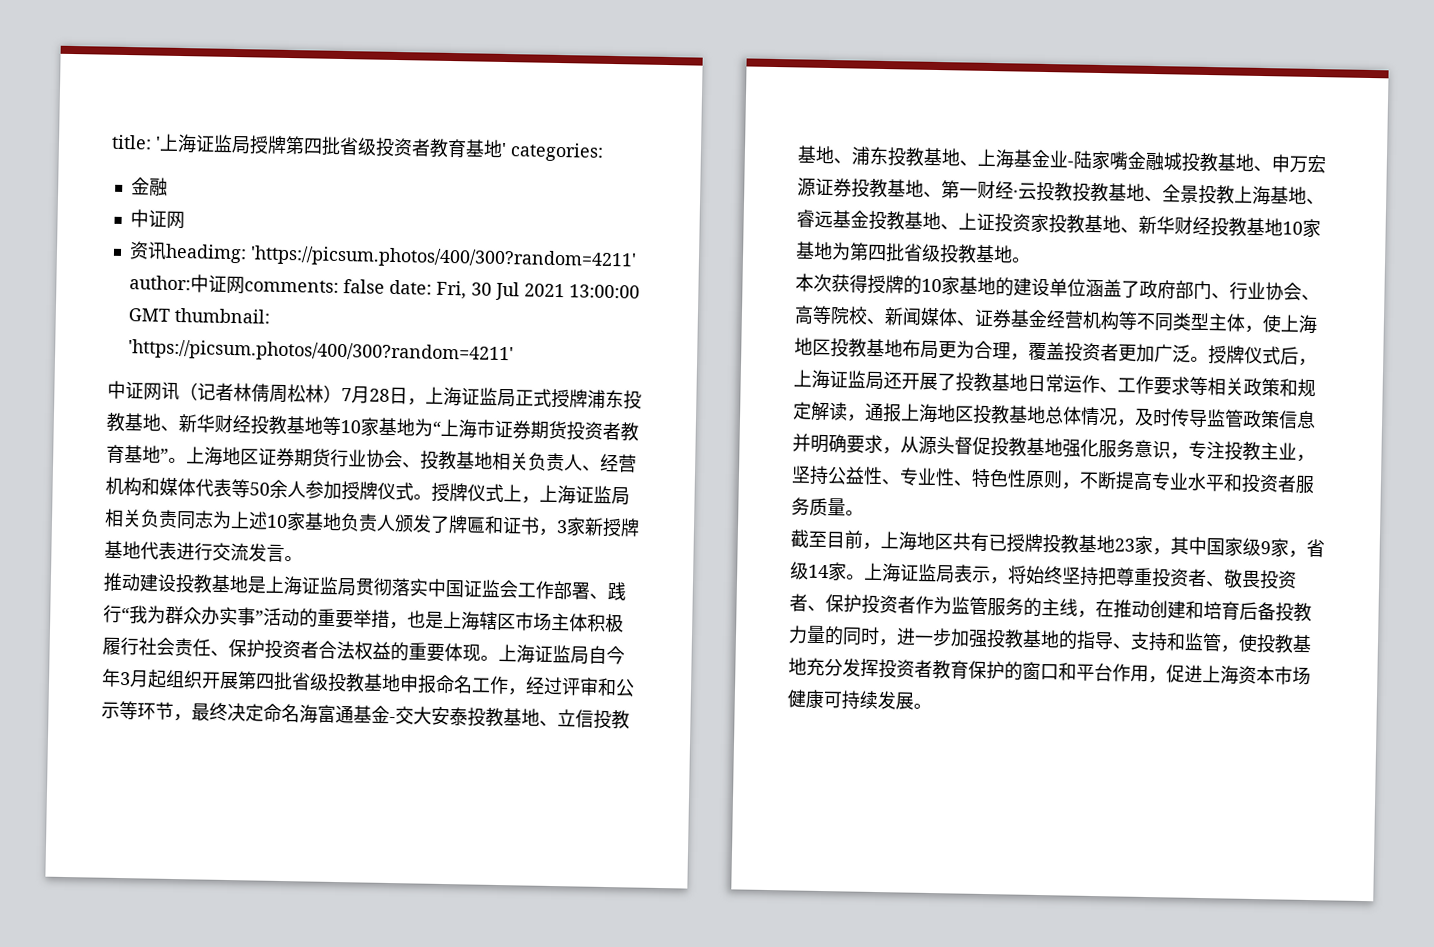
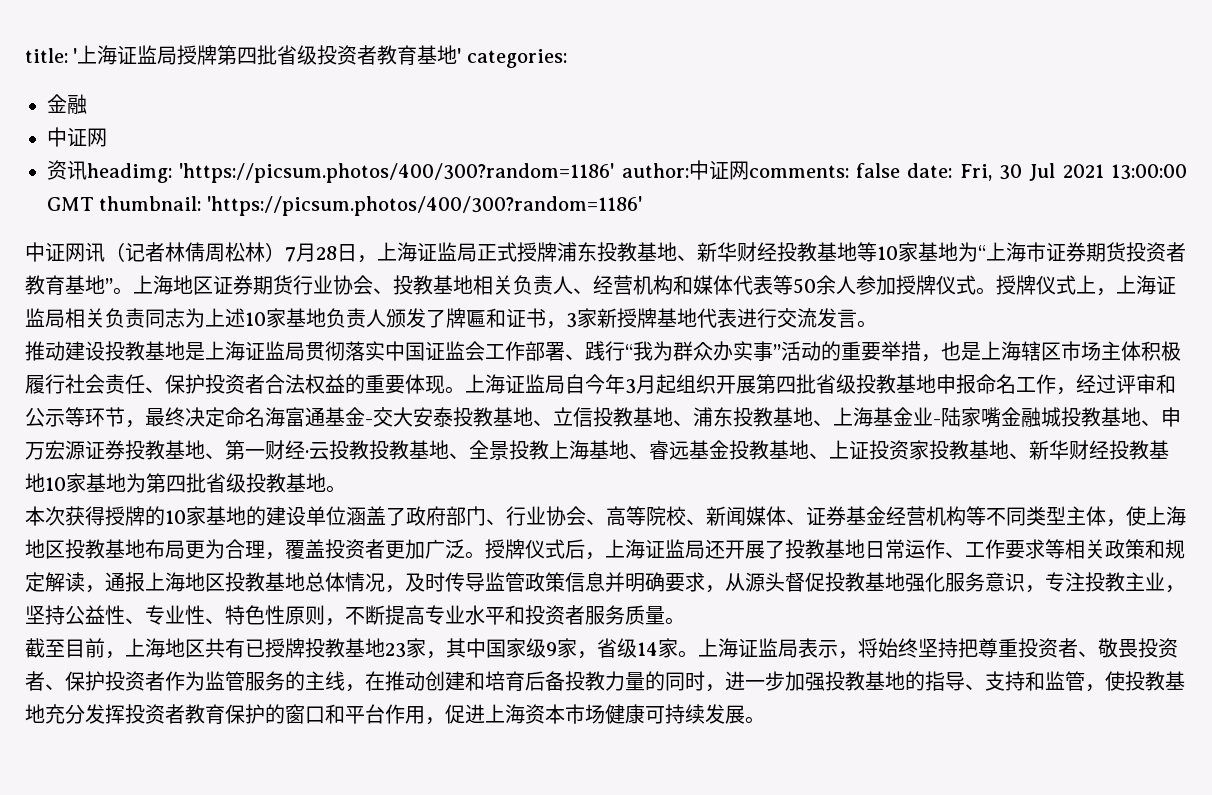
- 资讯headimg: 'https://picsum.photos/400/300?random=4211' author:中证网comments: false date: Fri, 30 Jul 2021 13:00:00 GMT thumbnail: 'https://picsum.photos/400/300?random=4211'
+ 资讯headimg: 'https://picsum.photos/400/300?random=1186' author:中证网comments: false date: Fri, 30 Jul 2021 13:00:00 GMT thumbnail: 'https://picsum.photos/400/300?random=1186'

